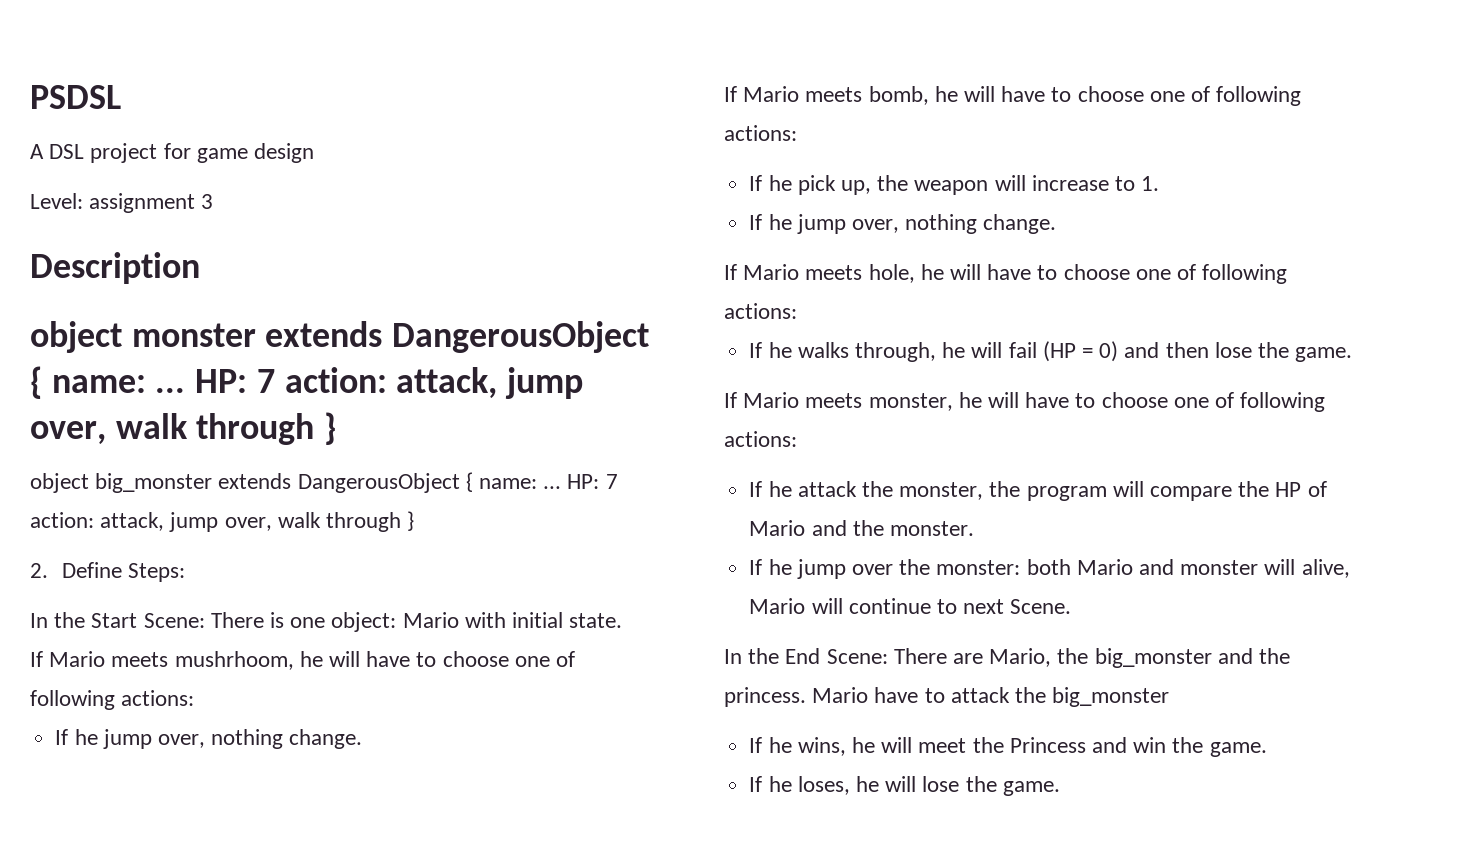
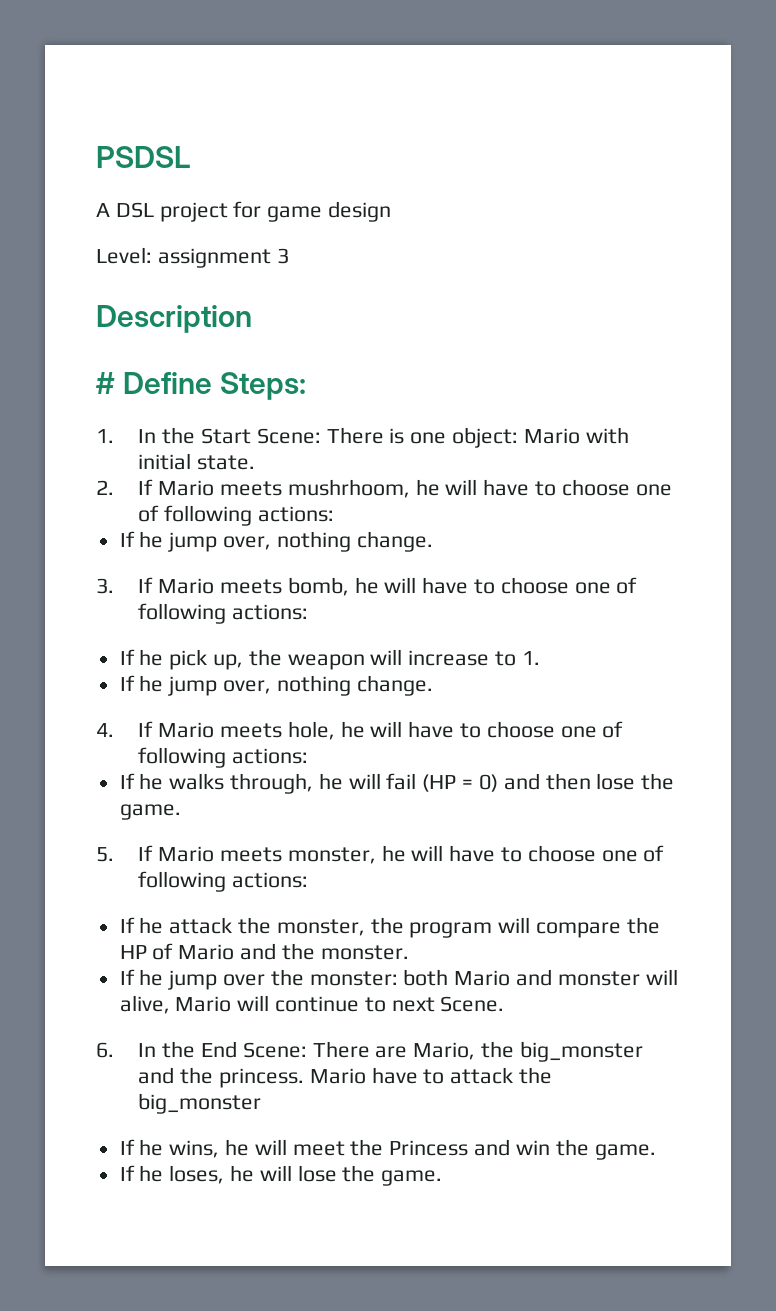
- object monster extends DangerousObject { name: ... HP: 7 action: attack, jump over, walk through }
- object big_monster extends DangerousObject { name: ... HP: 7 action: attack, jump over, walk through }
- 2. Define Steps:
+ # Define Steps:
- In the Start Scene: There is one object: Mario with initial state.
+ 1. In the Start Scene: There is one object: Mario with initial state.
- If Mario meets mushrhoom, he will have to choose one of following actions:
+ 2. If Mario meets mushrhoom, he will have to choose one of following actions:
- If Mario meets bomb, he will have to choose one of following actions:
+ 3. If Mario meets bomb, he will have to choose one of following actions:
- If Mario meets hole, he will have to choose one of following actions:
+ 4. If Mario meets hole, he will have to choose one of following actions:
- If Mario meets monster, he will have to choose one of following actions:
+ 5. If Mario meets monster, he will have to choose one of following actions:
- In the End Scene: There are Mario, the big_monster and the princess.
+ 6. In the End Scene: There are Mario, the big_monster and the princess.

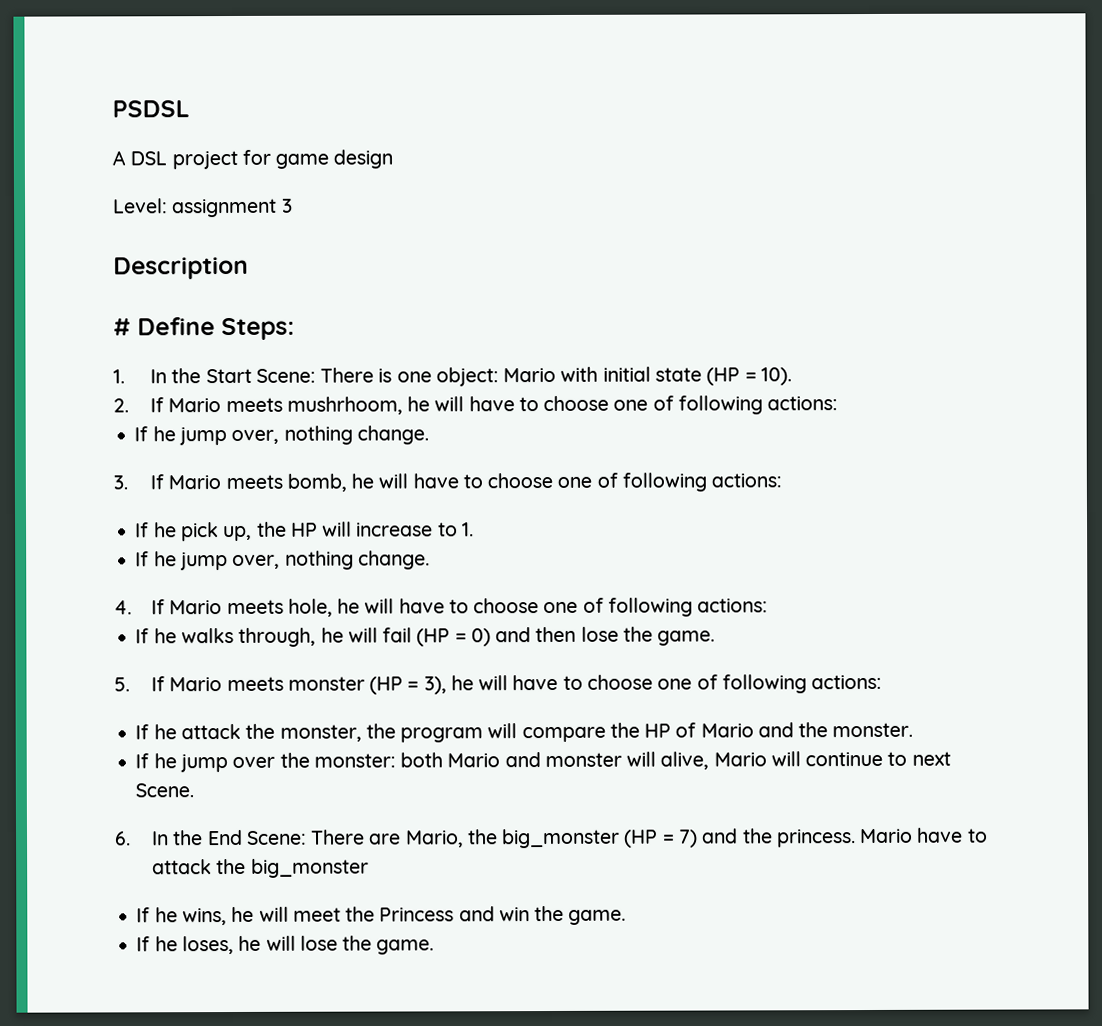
- 1. In the Start Scene: There is one object: Mario with initial state.
+ 1. In the Start Scene: There is one object: Mario with initial state (HP = 10).
- If he pick up, the weapon will increase to 1.
+ If he pick up, the HP will increase to 1.
- 5. If Mario meets monster, he will have to choose one of following actions:
+ 5. If Mario meets monster (HP = 3), he will have to choose one of following actions:
- 6. In the End Scene: There are Mario, the big_monster and the princess.
+ 6. In the End Scene: There are Mario, the big_monster (HP = 7) and the princess.

